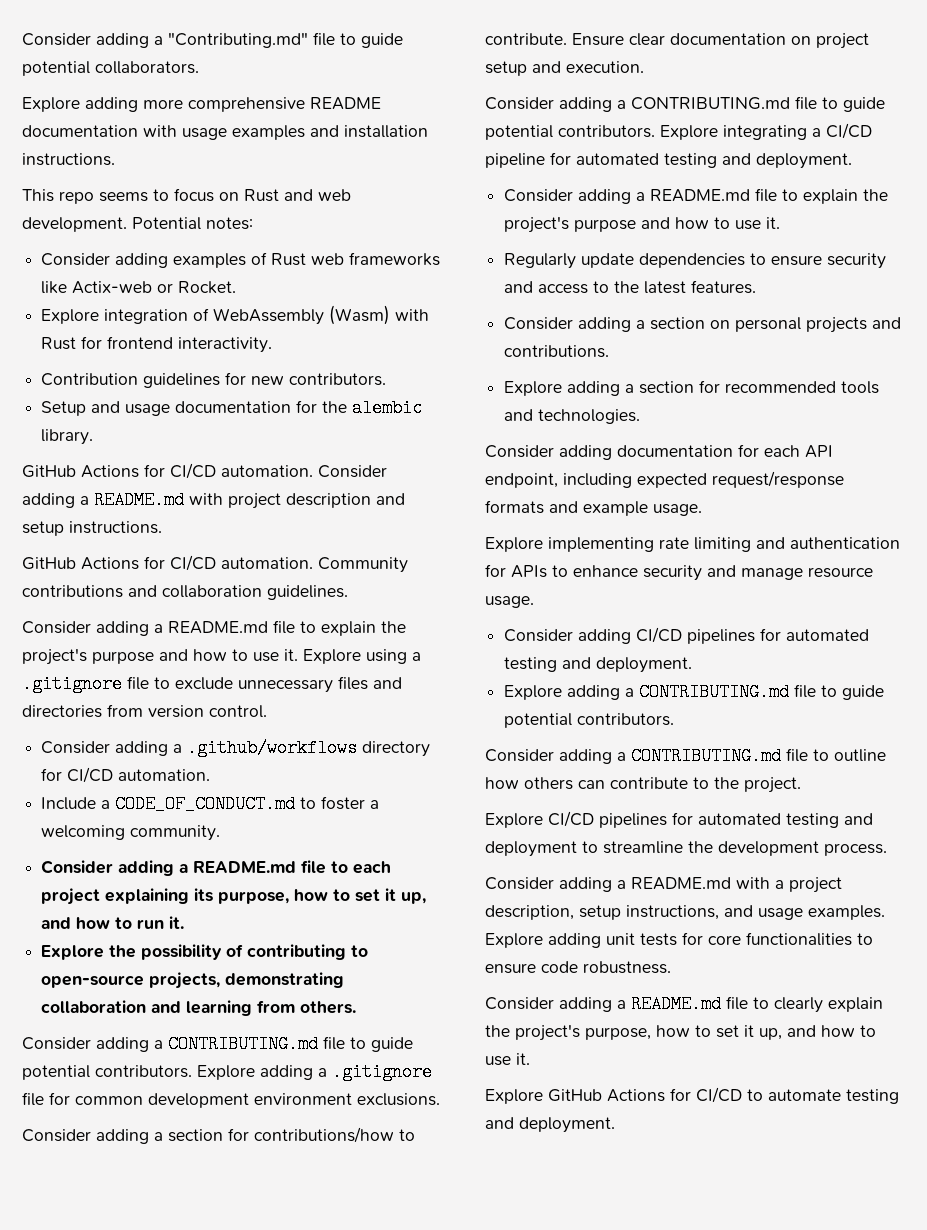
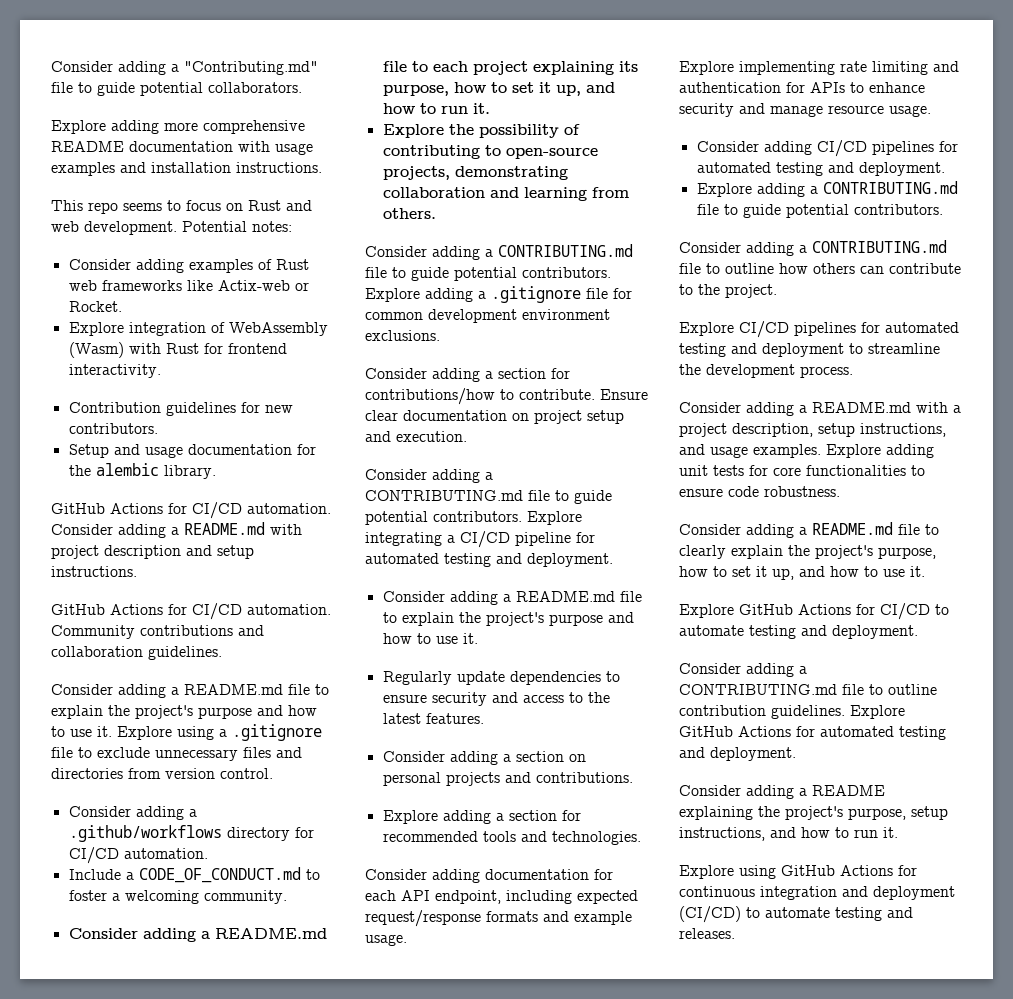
+ Consider adding a CONTRIBUTING.md file to outline contribution guidelines. Explore GitHub Actions for automated testing and deployment.
+ Consider adding a README explaining the project's purpose, setup instructions, and how to run it.
+ Explore using GitHub Actions for continuous integration and deployment (CI/CD) to automate testing and releases.

